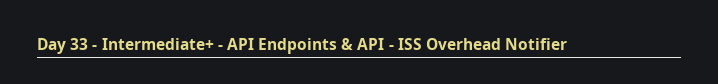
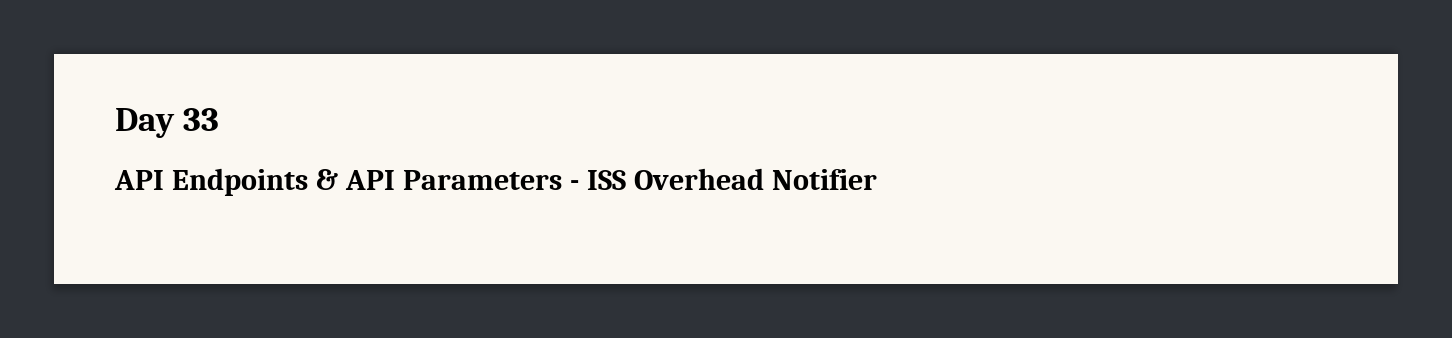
- Day 33 - Intermediate+ - API Endpoints & API - ISS Overhead Notifier
+ Day 33
+ API Endpoints & API Parameters - ISS Overhead Notifier

